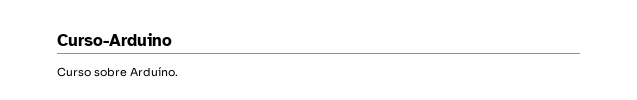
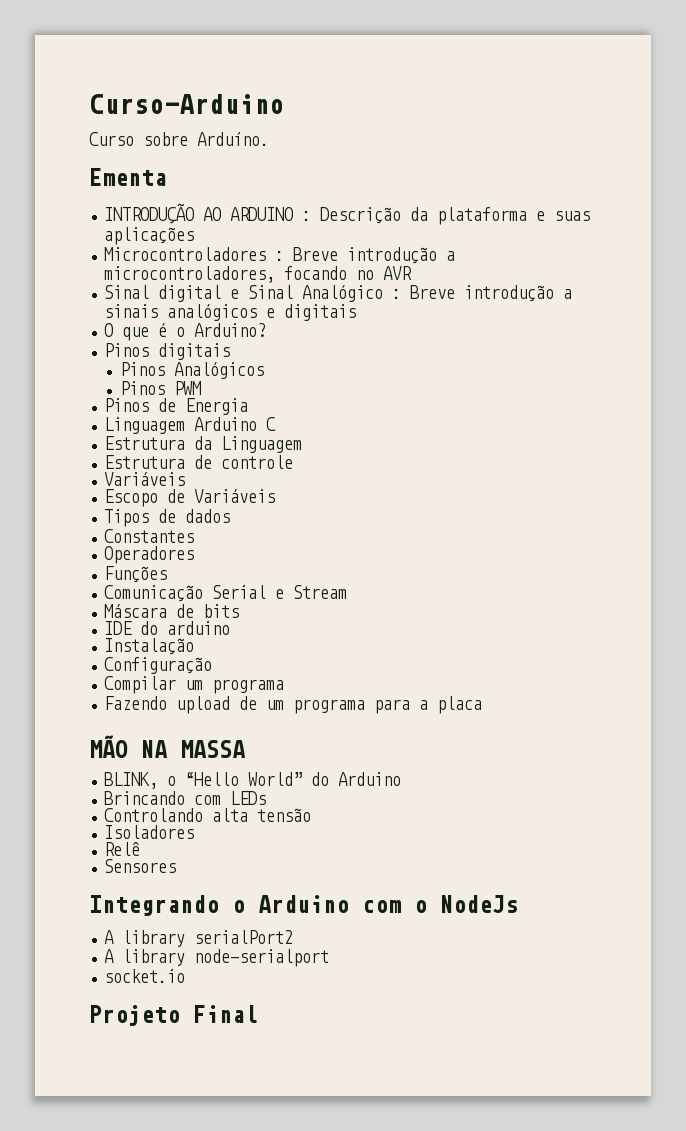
+ Ementa
+ INTRODUÇÃO AO ARDUINO : Descrição da plataforma e suas aplicações
+ Microcontroladores : Breve introdução a microcontroladores, focando no AVR
+ Sinal digital e Sinal Analógico : Breve introdução a sinais analógicos e digitais
+ O que é o Arduino?
+ Pinos digitais
+ Pinos Analógicos
+ Pinos PWM
+ Pinos de Energia
+ Linguagem Arduino C
+ Estrutura da Linguagem
+ Estrutura de controle
+ Variáveis
+ Escopo de Variáveis
+ Tipos de dados
+ Constantes
+ Operadores
+ Funções
+ Comunicação Serial e Stream
+ Máscara de bits
+ IDE do arduino
+ Instalação
+ Configuração
+ Compilar um programa
+ Fazendo upload de um programa para a placa
+ MÃO NA MASSA
+ BLINK, o “Hello World” do Arduino
+ Brincando com LEDs
+ Controlando alta tensão
+ Isoladores
+ Relê
+ Sensores
+ Integrando o Arduino com o NodeJs
+ A library serialPort2
+ A library node-serialport
+ socket.io
+ Projeto Final

